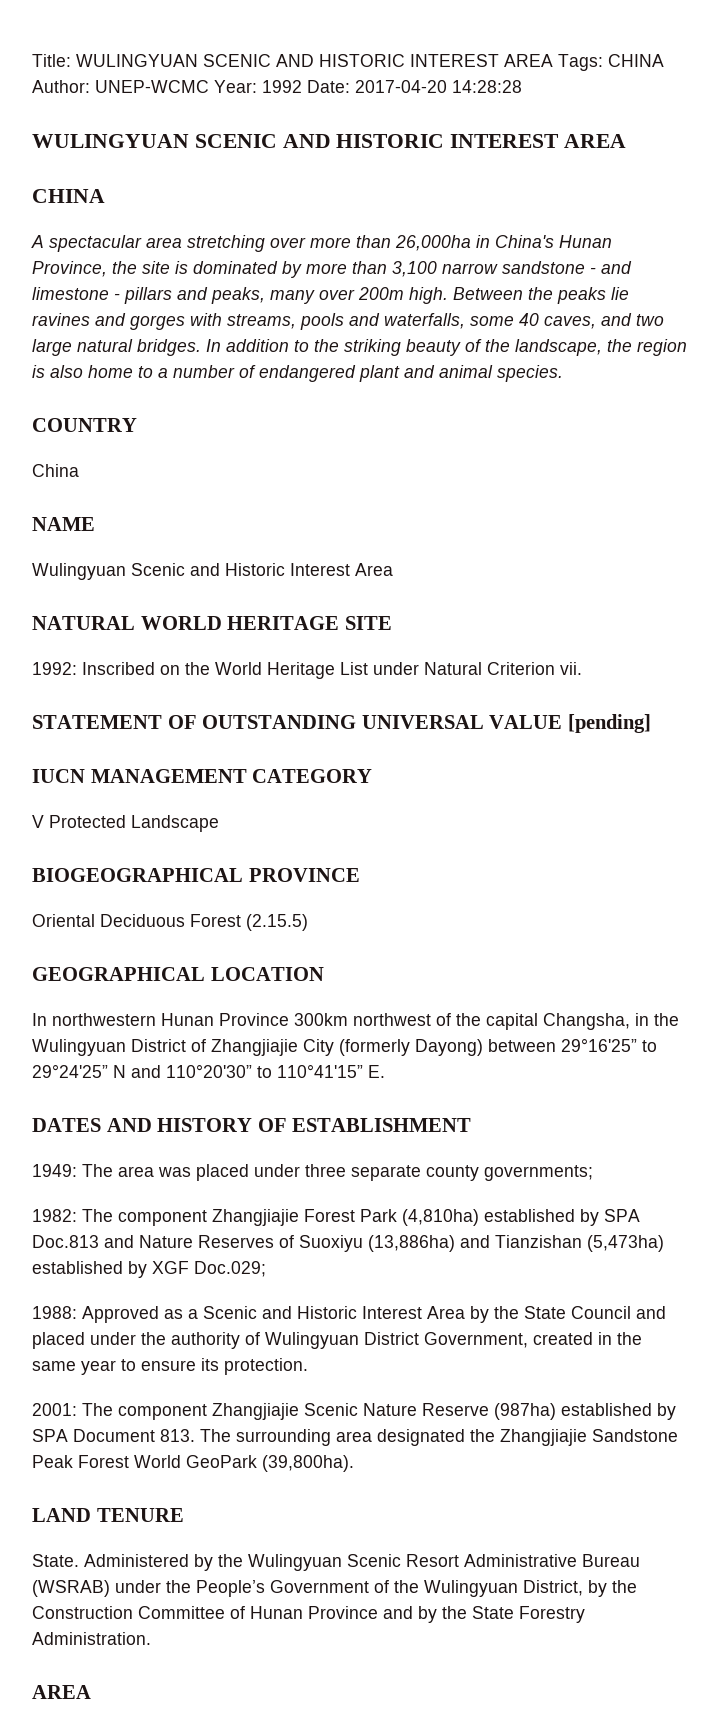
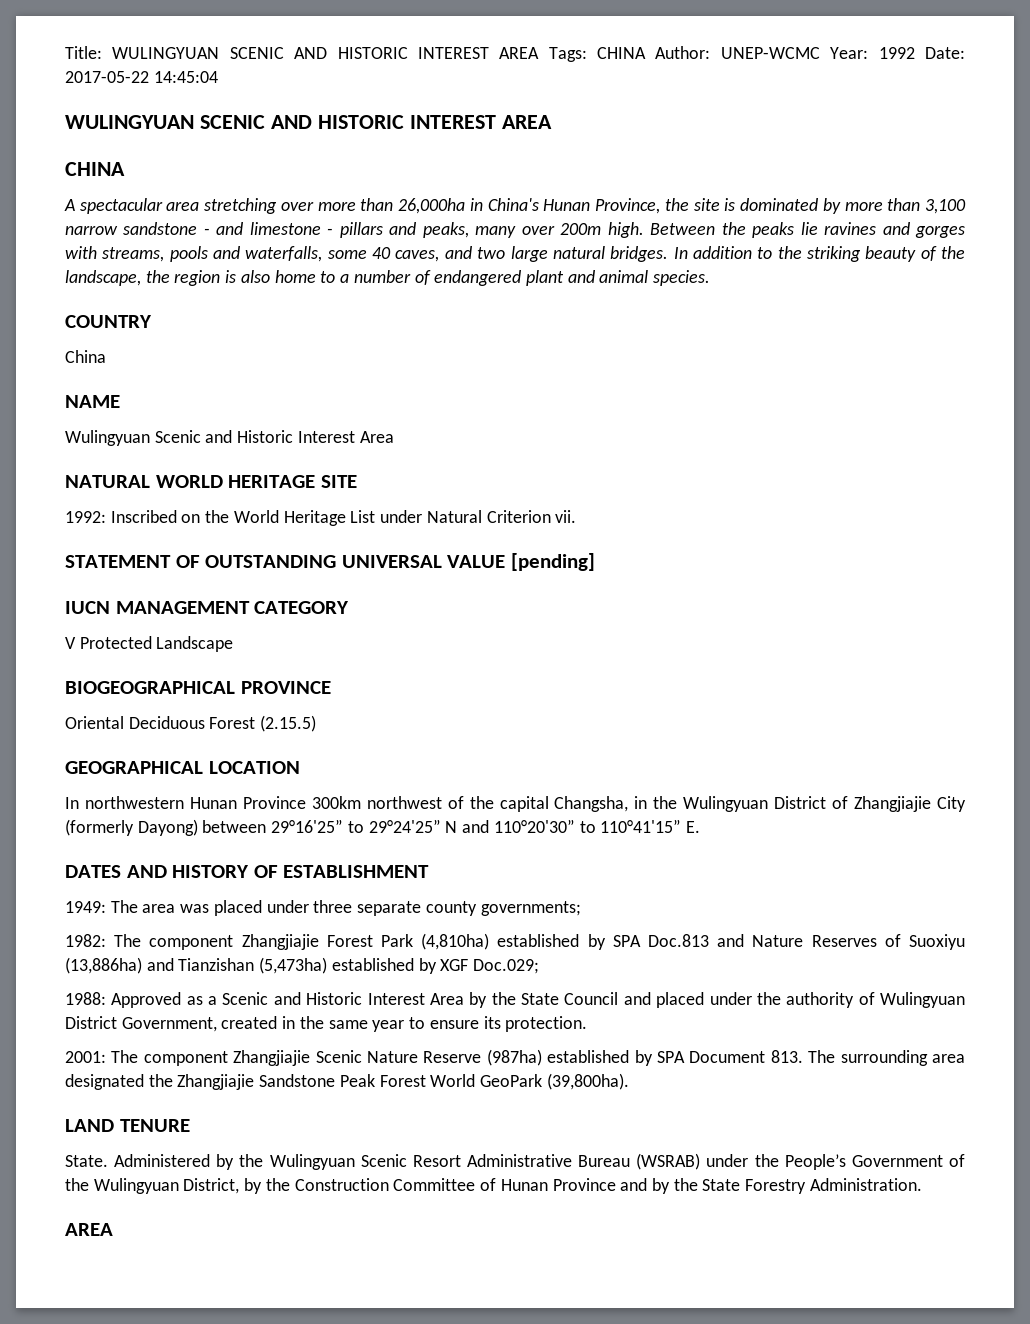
- Title: WULINGYUAN SCENIC AND HISTORIC INTEREST AREA Tags: CHINA Author: UNEP-WCMC Year: 1992 Date: 2017-04-20 14:28:28
+ Title: WULINGYUAN SCENIC AND HISTORIC INTEREST AREA Tags: CHINA Author: UNEP-WCMC Year: 1992 Date: 2017-05-22 14:45:04

